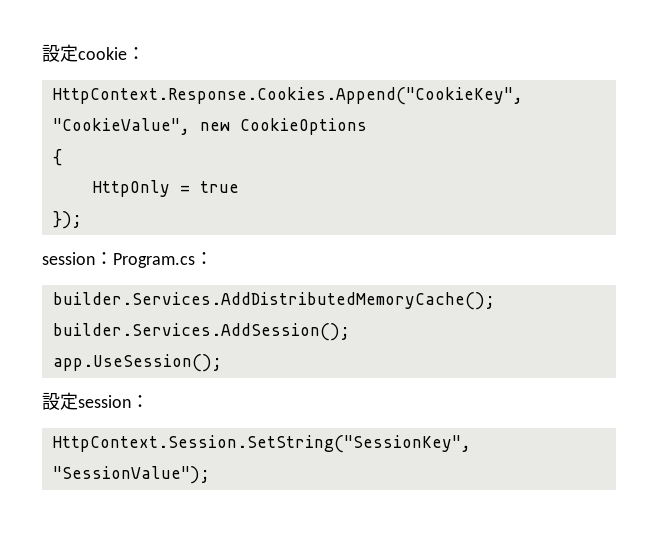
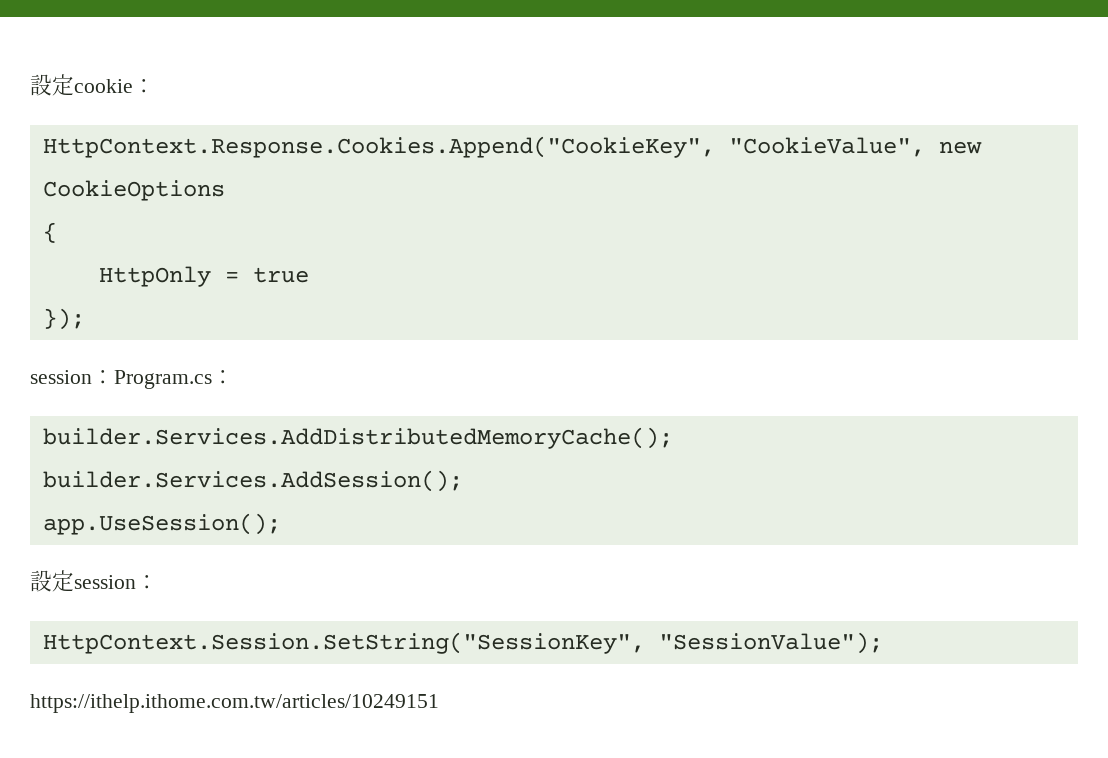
+ https://ithelp.ithome.com.tw/articles/10249151

